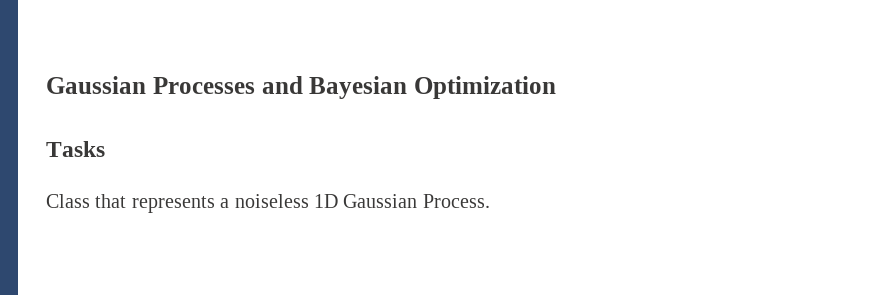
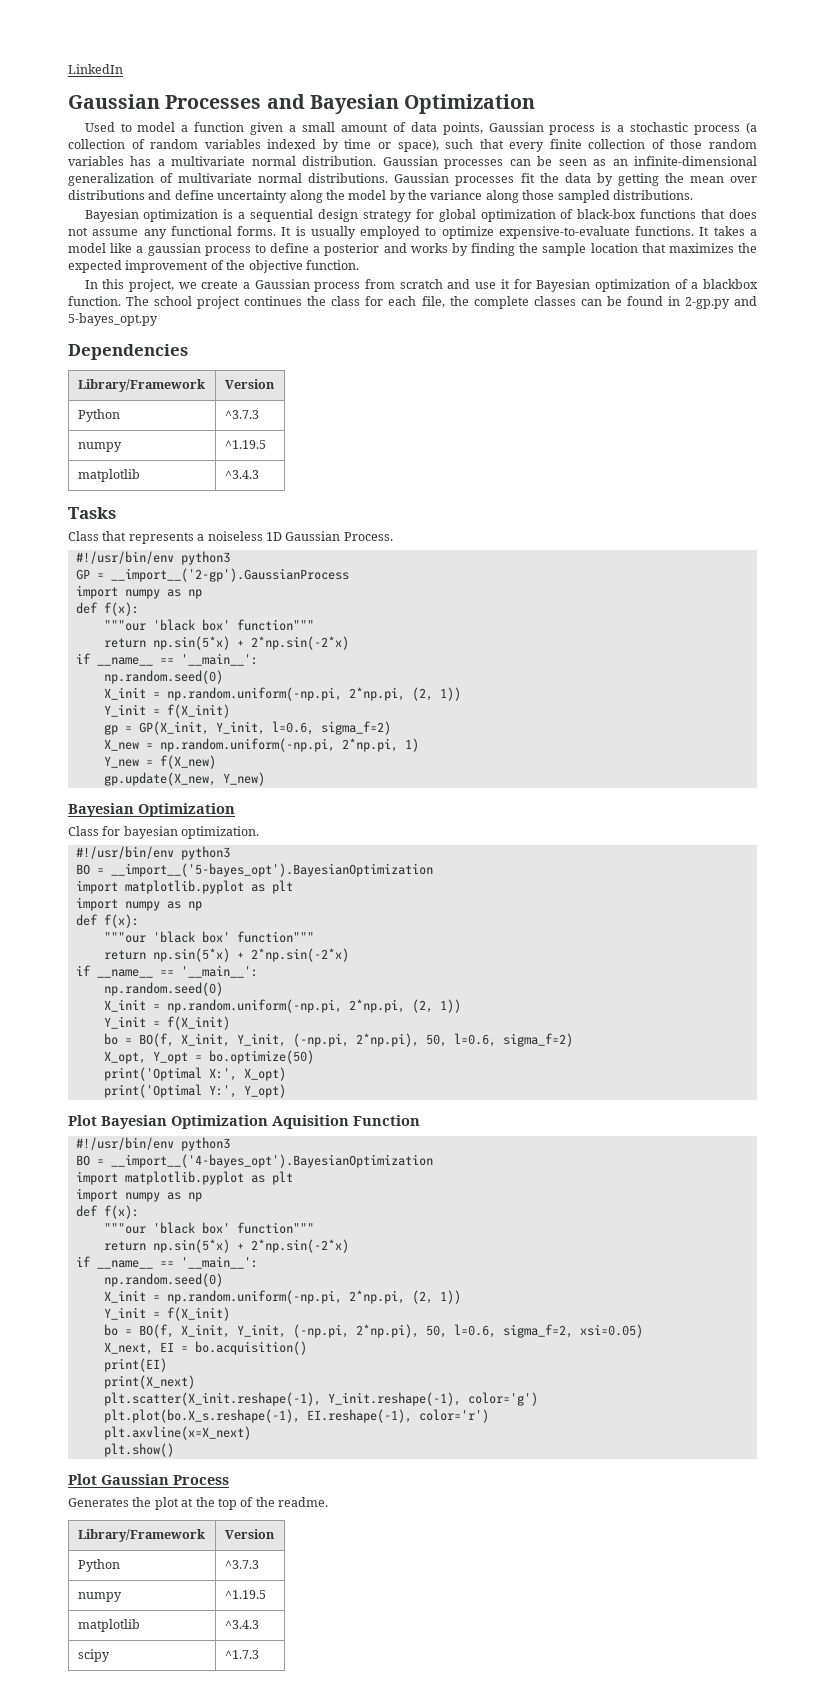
+ LinkedIn
+ Used to model a function given a small amount of data points, Gaussian process is a stochastic process (a collection of random variables indexed by time or space), such that every finite collection of those random variables has a multivariate normal distribution. Gaussian processes can be seen as an infinite-dimensional generalization of multivariate normal distributions. Gaussian processes fit the data by getting the mean over distributions and define uncertainty along the model by the variance along those sampled distributions.
+ Bayesian optimization is a sequential design strategy for global optimization of black-box functions that does not assume any functional forms. It is usually employed to optimize expensive-to-evaluate functions. It takes a model like a gaussian process to define a posterior and works by finding the sample location that maximizes the expected improvement of the objective function.
+ In this project, we create a Gaussian process from scratch and use it for Bayesian optimization of a blackbox function. The school project continues the class for each file, the complete classes can be found in 2-gp.py and 5-bayes_opt.py
+ Dependencies
+ Library/Framework | Version
+ Python | ^3.7.3
+ numpy | ^1.19.5
+ matplotlib | ^3.4.3
  Class that represents a noiseless 1D Gaussian Process.
+ #!/usr/bin/env python3
+ GP = __import__('2-gp').GaussianProcess
+ import numpy as np
+ def f(x):
+ """our 'black box' function"""
+ return np.sin(5*x) + 2*np.sin(-2*x)
+ if __name__ == '__main__':
+ np.random.seed(0)
+ X_init = np.random.uniform(-np.pi, 2*np.pi, (2, 1))
+ Y_init = f(X_init)
+ gp = GP(X_init, Y_init, l=0.6, sigma_f=2)
+ X_new = np.random.uniform(-np.pi, 2*np.pi, 1)
+ Y_new = f(X_new)
+ gp.update(X_new, Y_new)
+ Bayesian Optimization
+ Class for bayesian optimization.
+ #!/usr/bin/env python3
+ BO = __import__('5-bayes_opt').BayesianOptimization
+ import matplotlib.pyplot as plt
+ import numpy as np
+ def f(x):
+ """our 'black box' function"""
+ return np.sin(5*x) + 2*np.sin(-2*x)
+ if __name__ == '__main__':
+ np.random.seed(0)
+ X_init = np.random.uniform(-np.pi, 2*np.pi, (2, 1))
+ Y_init = f(X_init)
+ bo = BO(f, X_init, Y_init, (-np.pi, 2*np.pi), 50, l=0.6, sigma_f=2)
+ X_opt, Y_opt = bo.optimize(50)
+ print('Optimal X:', X_opt)
+ print('Optimal Y:', Y_opt)
+ Plot Bayesian Optimization Aquisition Function
+ #!/usr/bin/env python3
+ BO = __import__('4-bayes_opt').BayesianOptimization
+ import matplotlib.pyplot as plt
+ import numpy as np
+ def f(x):
+ """our 'black box' function"""
+ return np.sin(5*x) + 2*np.sin(-2*x)
+ if __name__ == '__main__':
+ np.random.seed(0)
+ X_init = np.random.uniform(-np.pi, 2*np.pi, (2, 1))
+ Y_init = f(X_init)
+ bo = BO(f, X_init, Y_init, (-np.pi, 2*np.pi), 50, l=0.6, sigma_f=2, xsi=0.05)
+ X_next, EI = bo.acquisition()
+ print(EI)
+ print(X_next)
+ plt.scatter(X_init.reshape(-1), Y_init.reshape(-1), color='g')
+ plt.plot(bo.X_s.reshape(-1), EI.reshape(-1), color='r')
+ plt.axvline(x=X_next)
+ plt.show()
+ Plot Gaussian Process
+ Generates the plot at the top of the readme.
+ Library/Framework | Version
+ Python | ^3.7.3
+ numpy | ^1.19.5
+ matplotlib | ^3.4.3
+ scipy | ^1.7.3

